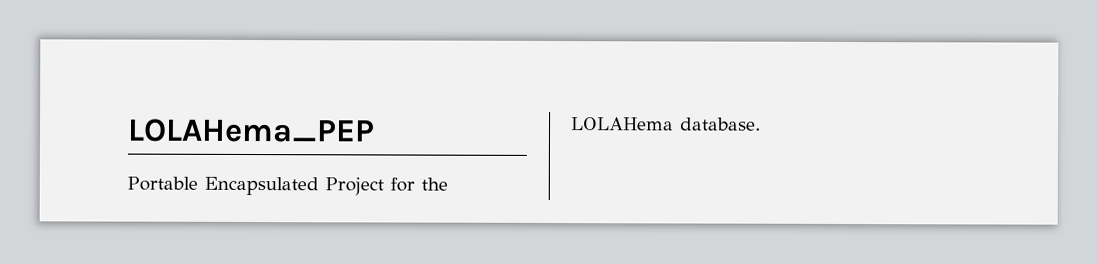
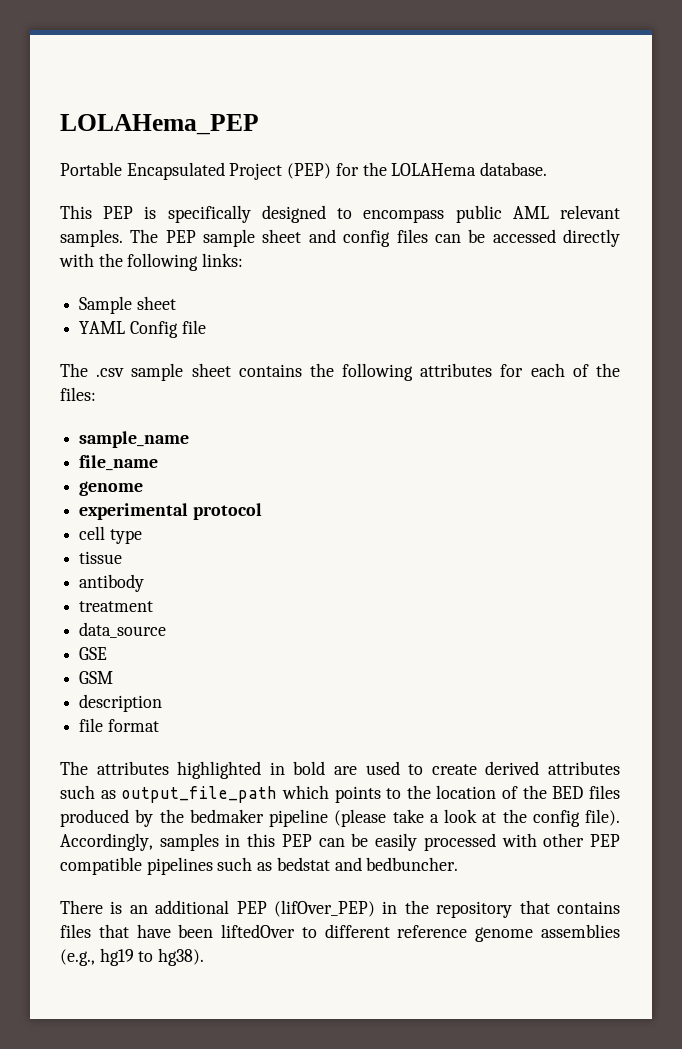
- Portable Encapsulated Project for the LOLAHema database.
+ Portable Encapsulated Project (PEP) for the LOLAHema database.
+ This PEP is specifically designed to encompass public AML relevant samples. The PEP sample sheet and config files can be accessed directly with the following links:
+ Sample sheet
+ YAML Config file
+ The .csv sample sheet contains the following attributes for each of the files:
+ sample_name
+ file_name
+ genome
+ experimental protocol
+ cell type
+ tissue
+ antibody
+ treatment
+ data_source
+ GSE
+ GSM
+ description
+ file format
+ The attributes highlighted in bold are used to create derived attributes such as output_file_path which points to the location of the BED files produced by the bedmaker pipeline (please take a look at the config file). Accordingly, samples in this PEP can be easily processed with other PEP compatible pipelines such as bedstat and bedbuncher.
+ There is an additional PEP (lifOver_PEP) in the repository that contains files that have been liftedOver to different reference genome assemblies (e.g., hg19 to hg38).

